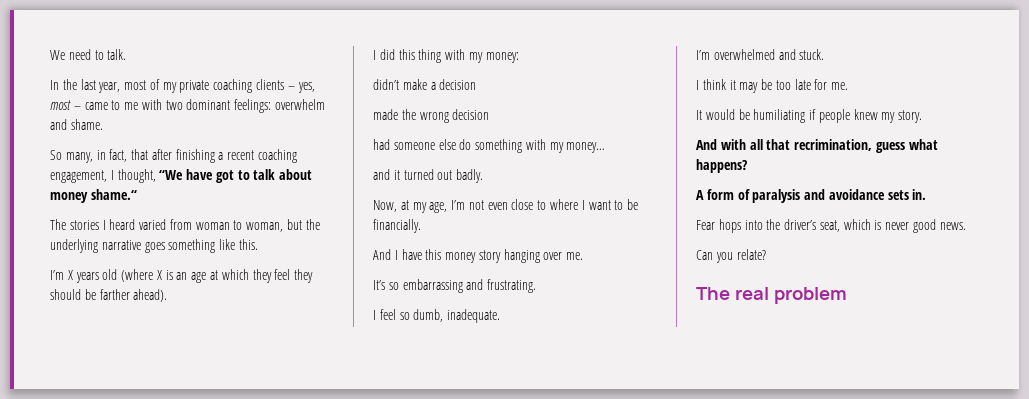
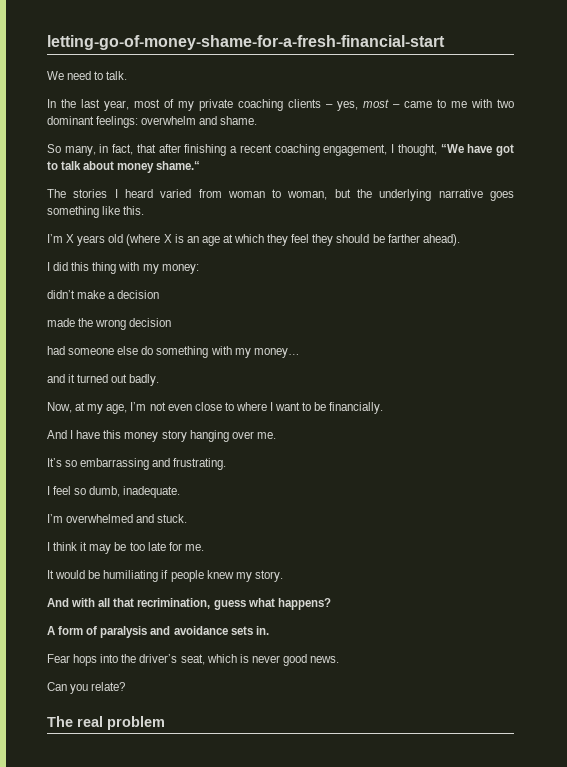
+ letting-go-of-money-shame-for-a-fresh-financial-start

